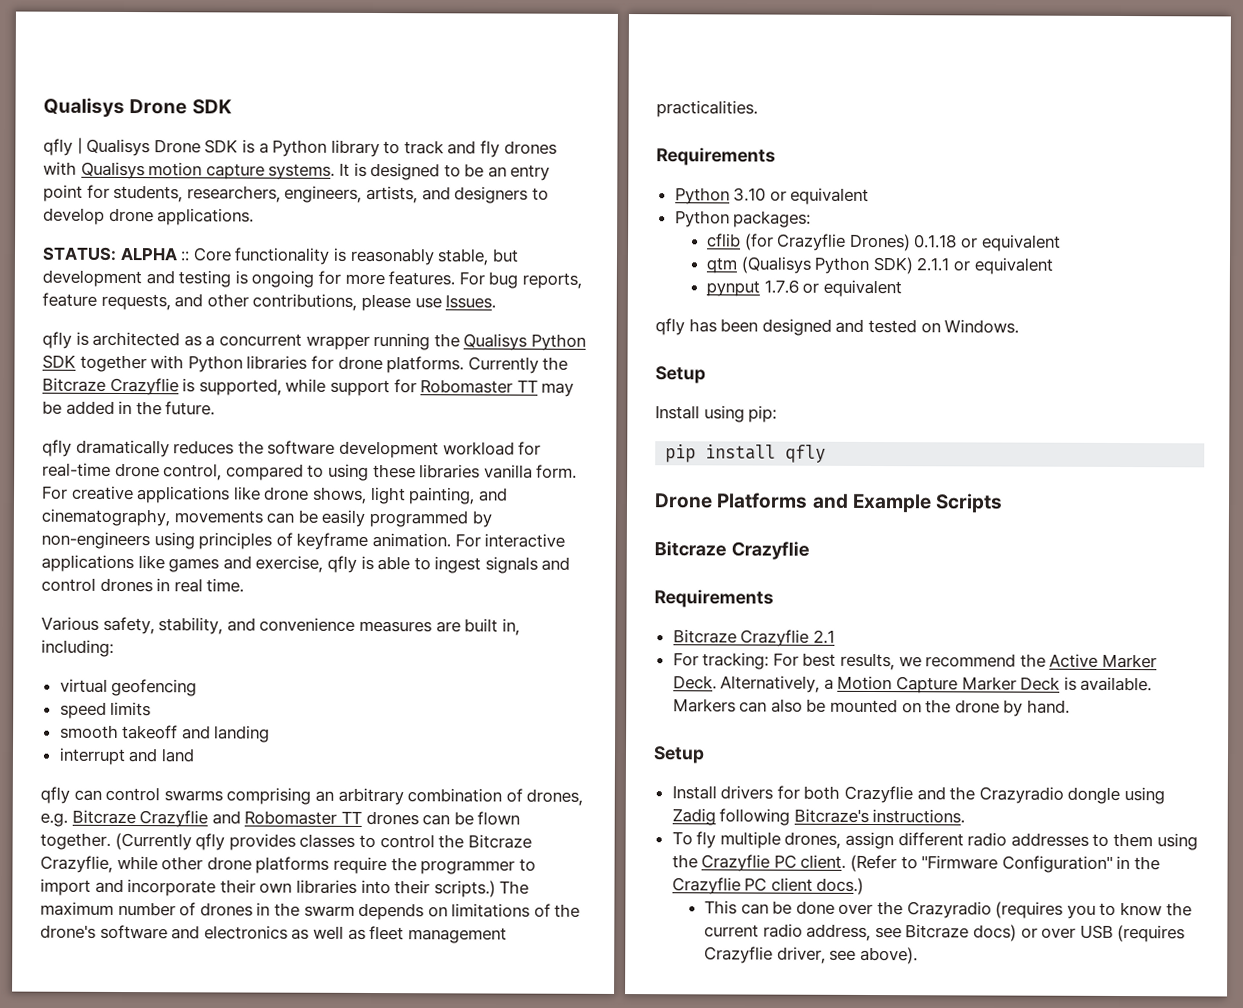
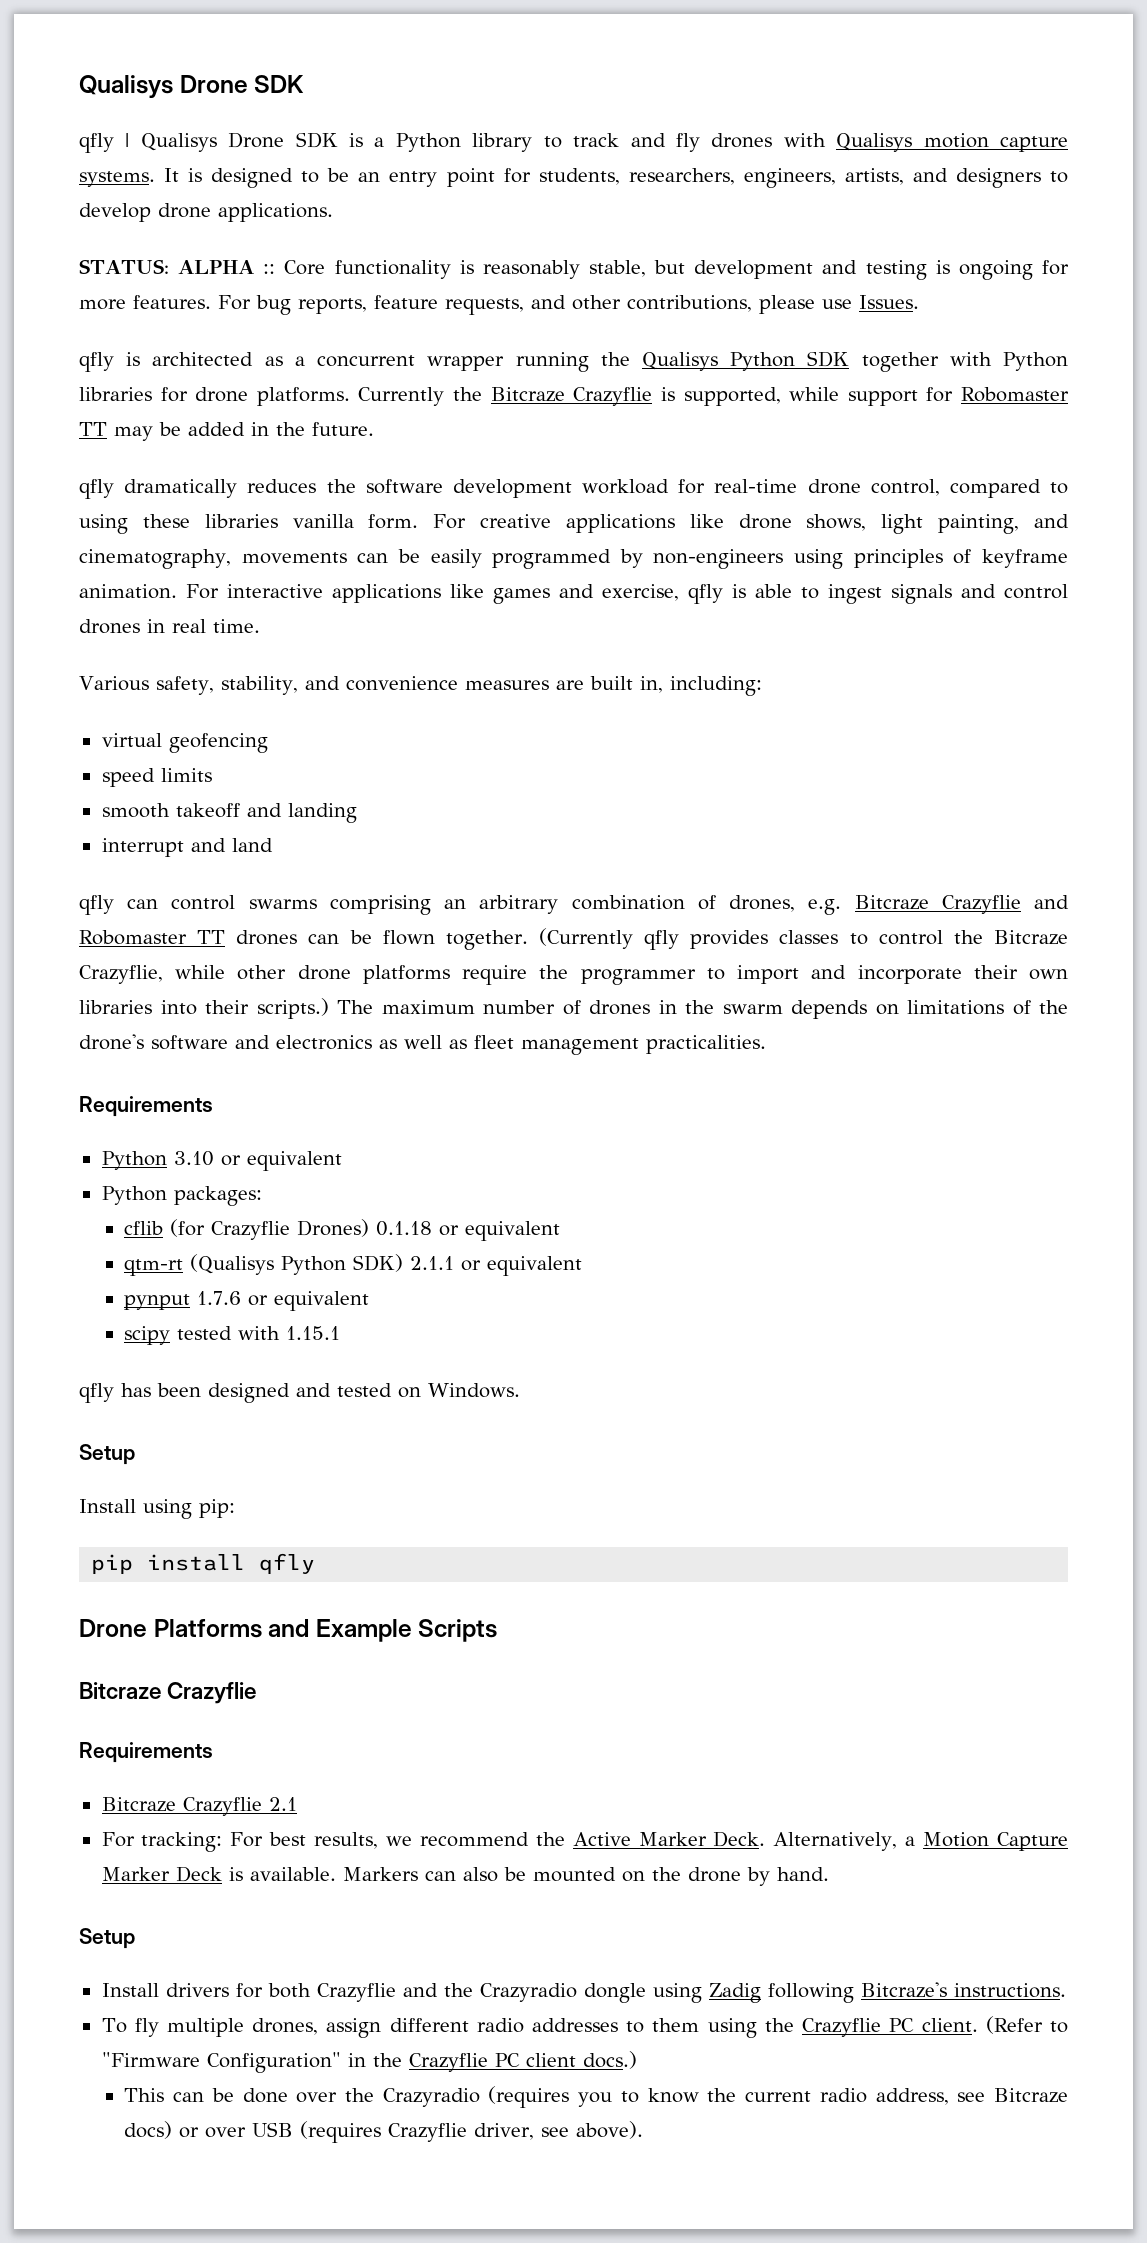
- qtm (Qualisys Python SDK) 2.1.1 or equivalent
+ qtm-rt (Qualisys Python SDK) 2.1.1 or equivalent
+ scipy tested with 1.15.1

